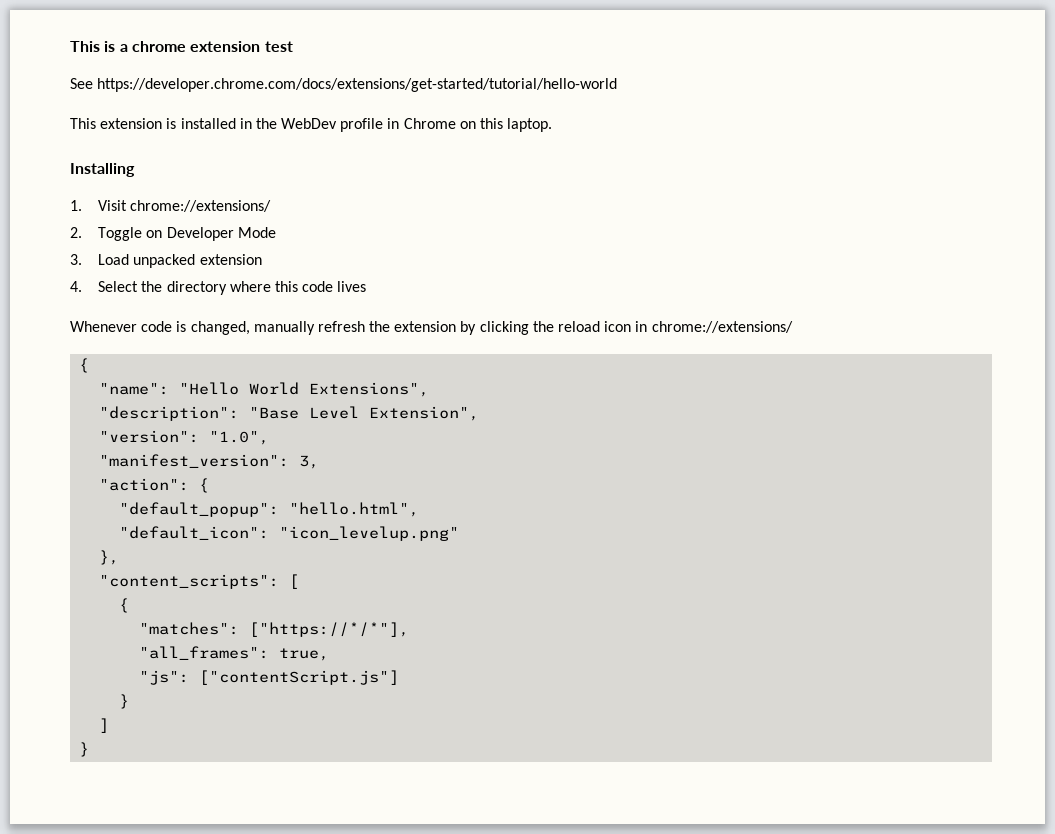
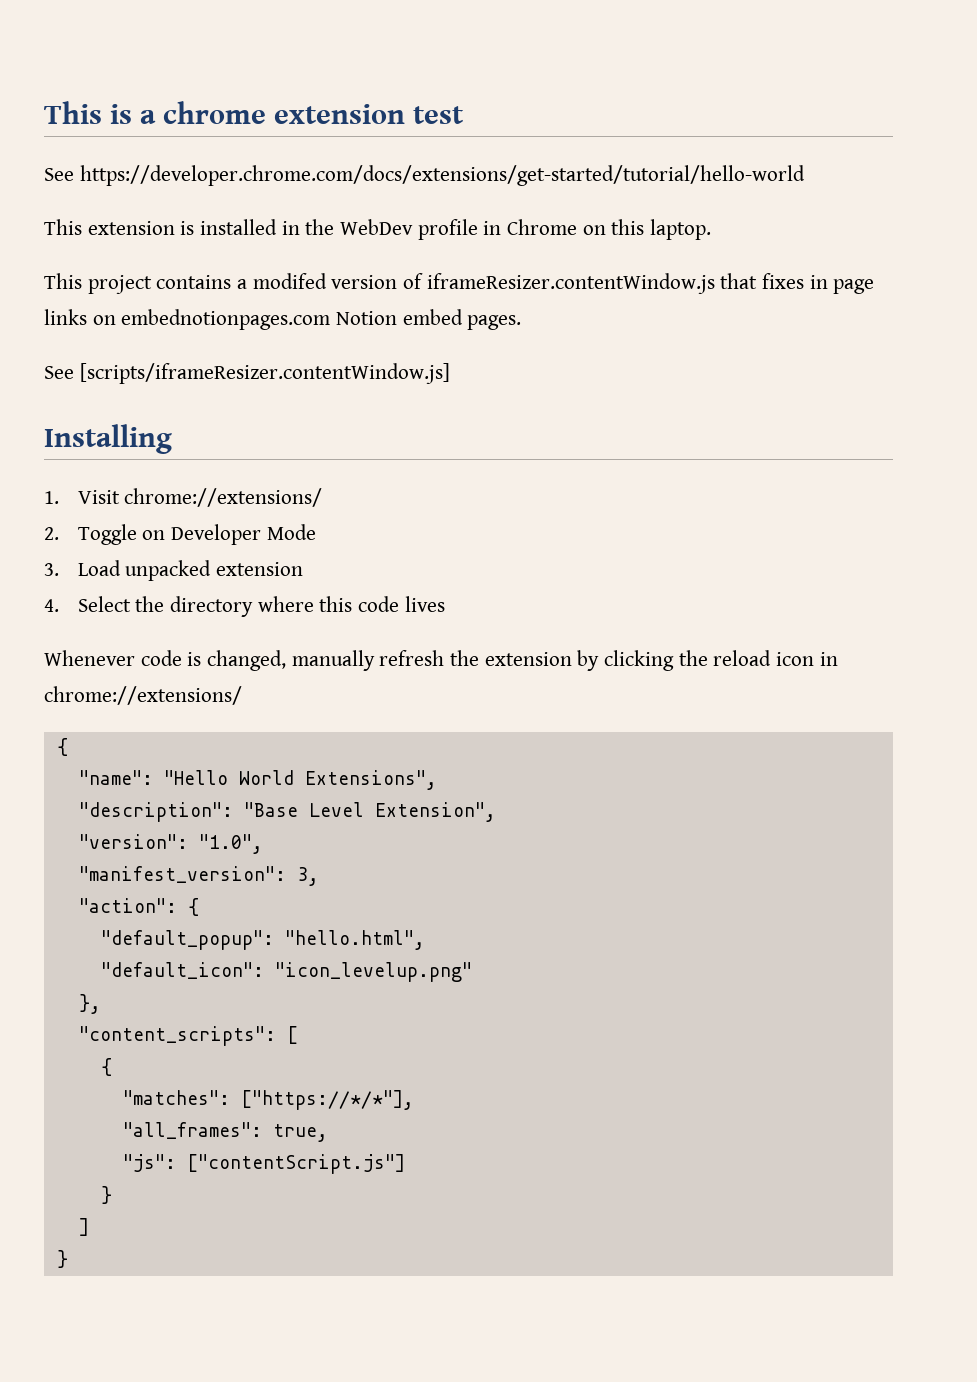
+ This project contains a modifed version of iframeResizer.contentWindow.js that fixes in page links on embednotionpages.com Notion embed pages.
+ See [scripts/iframeResizer.contentWindow.js]

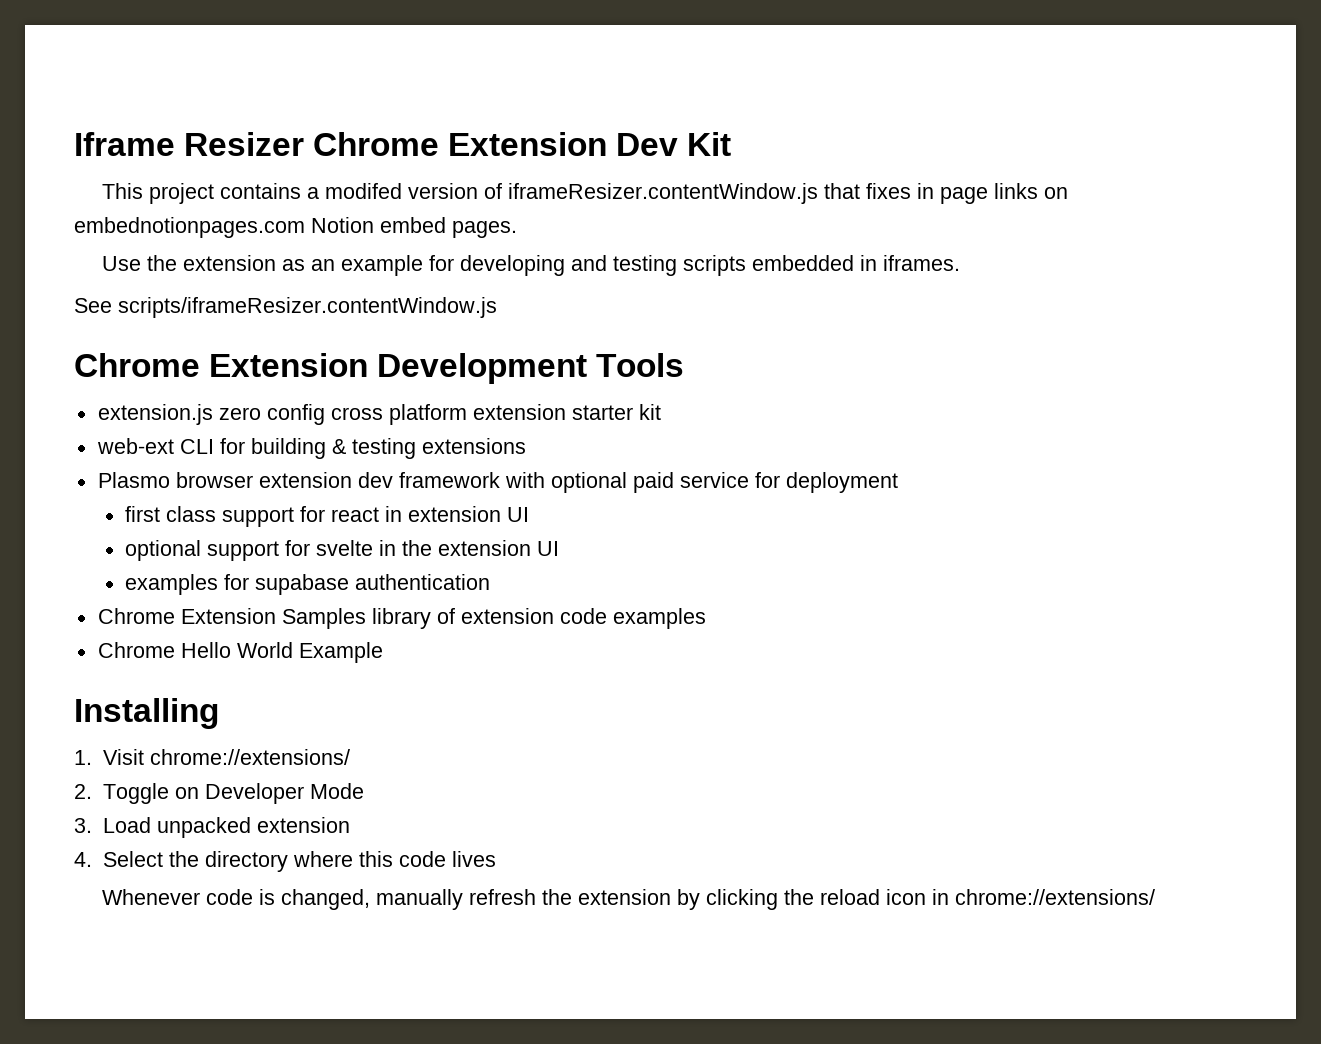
- This is a chrome extension test
- See https://developer.chrome.com/docs/extensions/get-started/tutorial/hello-world
- This extension is installed in the WebDev profile in Chrome on this laptop.
+ Iframe Resizer Chrome Extension Dev Kit
- See [scripts/iframeResizer.contentWindow.js]
+ Use the extension as an example for developing and testing scripts embedded in iframes.
+ See scripts/iframeResizer.contentWindow.js
+ Chrome Extension Development Tools
+ extension.js zero config cross platform extension starter kit
+ web-ext CLI for building & testing extensions
+ Plasmo browser extension dev framework with optional paid service for deployment
+ first class support for react in extension UI
+ optional support for svelte in the extension UI
+ examples for supabase authentication
+ Chrome Extension Samples library of extension code examples
+ Chrome Hello World Example
  Whenever code is changed, manually refresh the extension by clicking the reload icon in chrome://extensions/
- {
- "name": "Hello World Extensions",
- "description": "Base Level Extension",
- "version": "1.0",
- "manifest_version": 3,
- "action": {
- "default_popup": "hello.html",
- "default_icon": "icon_levelup.png"
- },
- "content_scripts": [
- {
- "matches": ["https://*/*"],
- "all_frames": true,
- "js": ["contentScript.js"]
- }
- ]
- }

